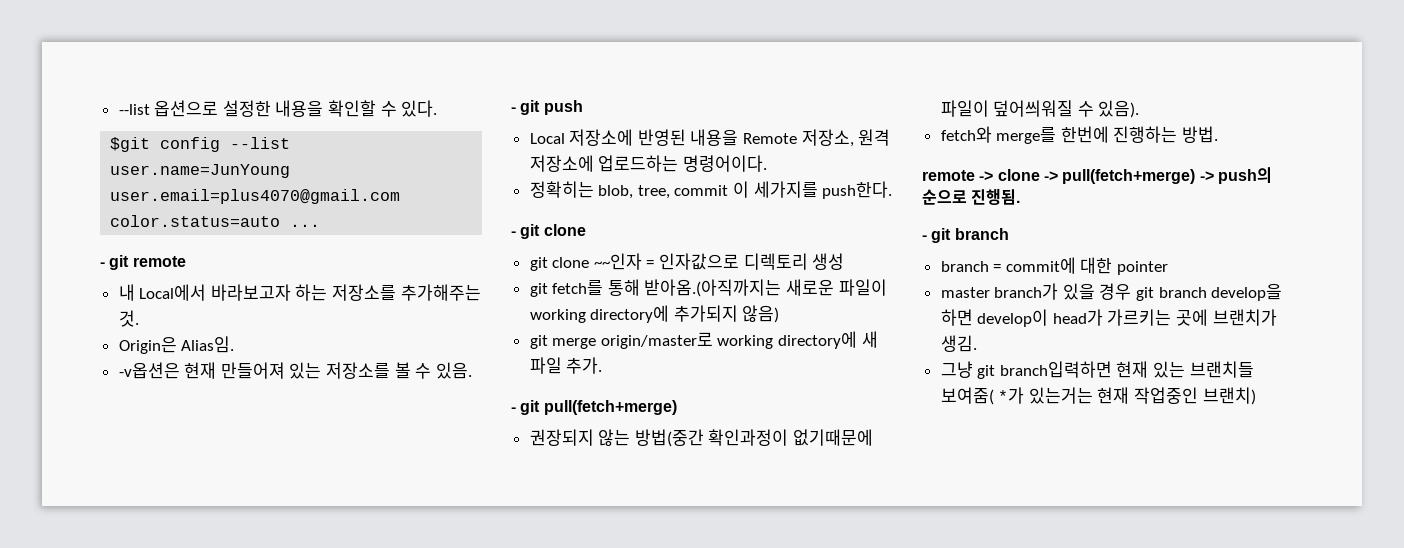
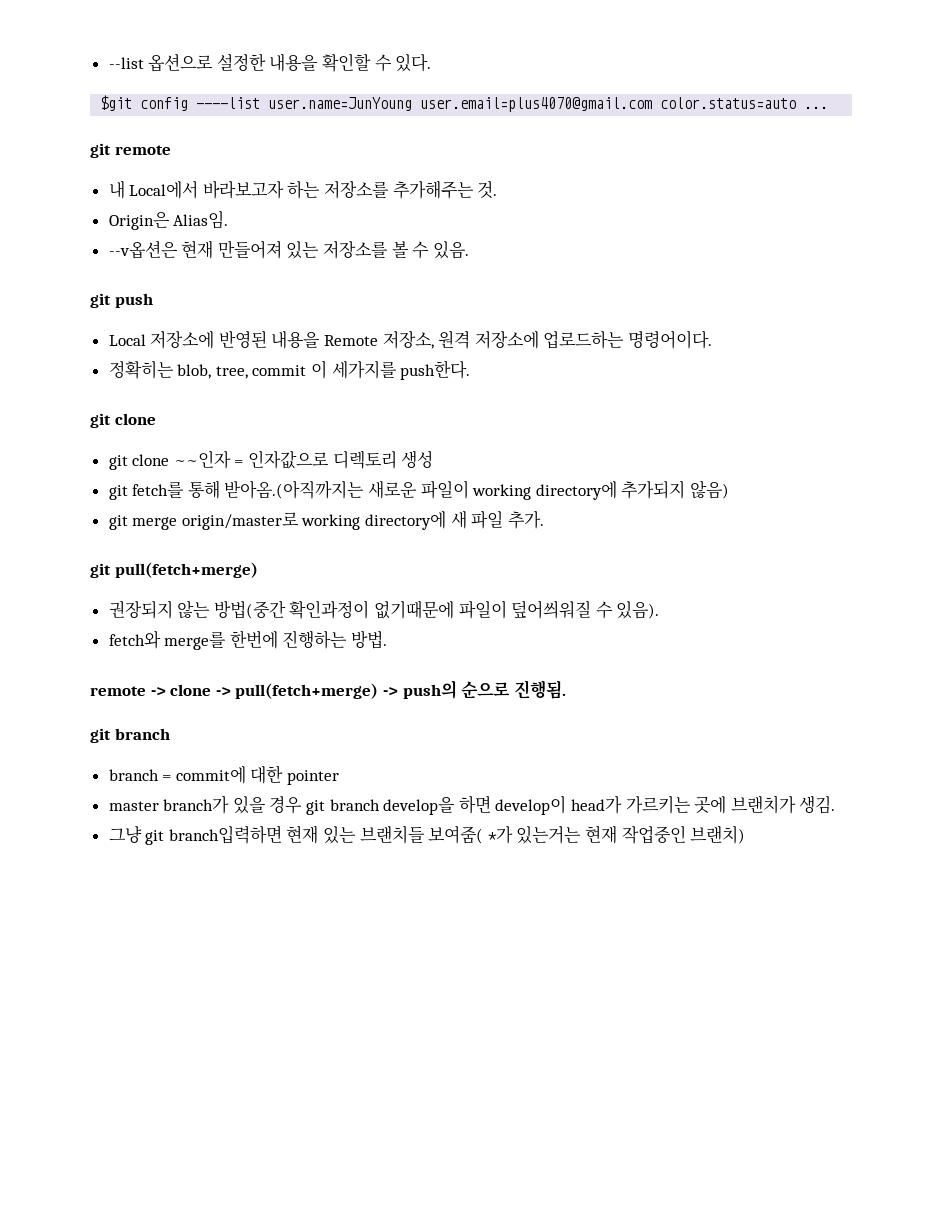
- $git config --list user.name=JunYoung user.email=plus4070@gmail.com color.status=auto ...
+ $git config ----list user.name=JunYoung user.email=plus4070@gmail.com color.status=auto ...
- - git remote
+ git remote
- -v옵션은 현재 만들어져 있는 저장소를 볼 수 있음.
+ --v옵션은 현재 만들어져 있는 저장소를 볼 수 있음.
- - git push
+ git push
  정확히는 blob, tree, commit 이 세가지를 push한다.
- - git clone
+ git clone
- - git pull(fetch+merge)
+ git pull(fetch+merge)
  remote -> clone -> pull(fetch+merge) -> push의 순으로 진행됨.
- - git branch
+ git branch

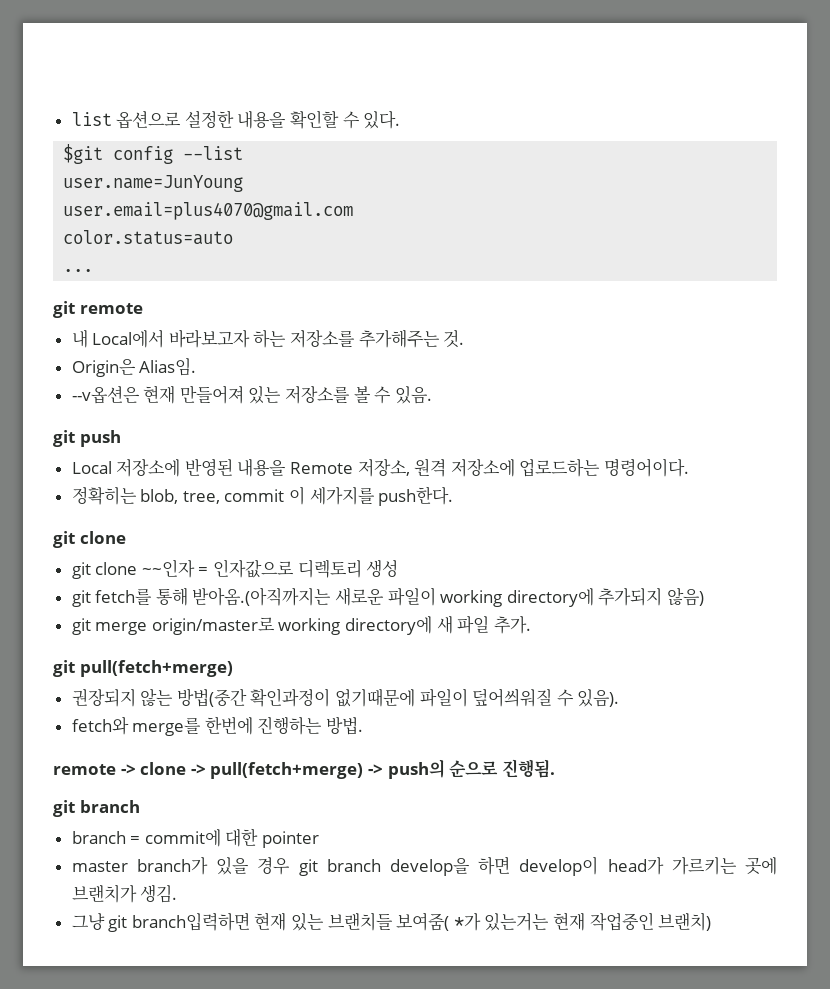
- --list 옵션으로 설정한 내용을 확인할 수 있다.
+ list 옵션으로 설정한 내용을 확인할 수 있다.
- $git config ----list user.name=JunYoung user.email=plus4070@gmail.com color.status=auto ...
+ $git config --list
+ user.name=JunYoung
+ user.email=plus4070@gmail.com
+ color.status=auto
+ ...

